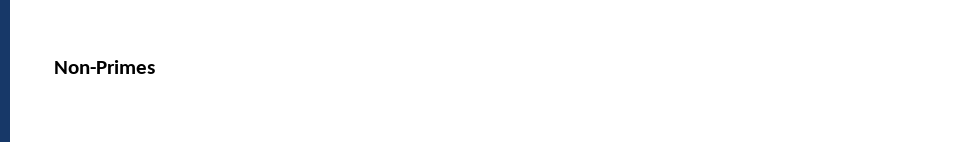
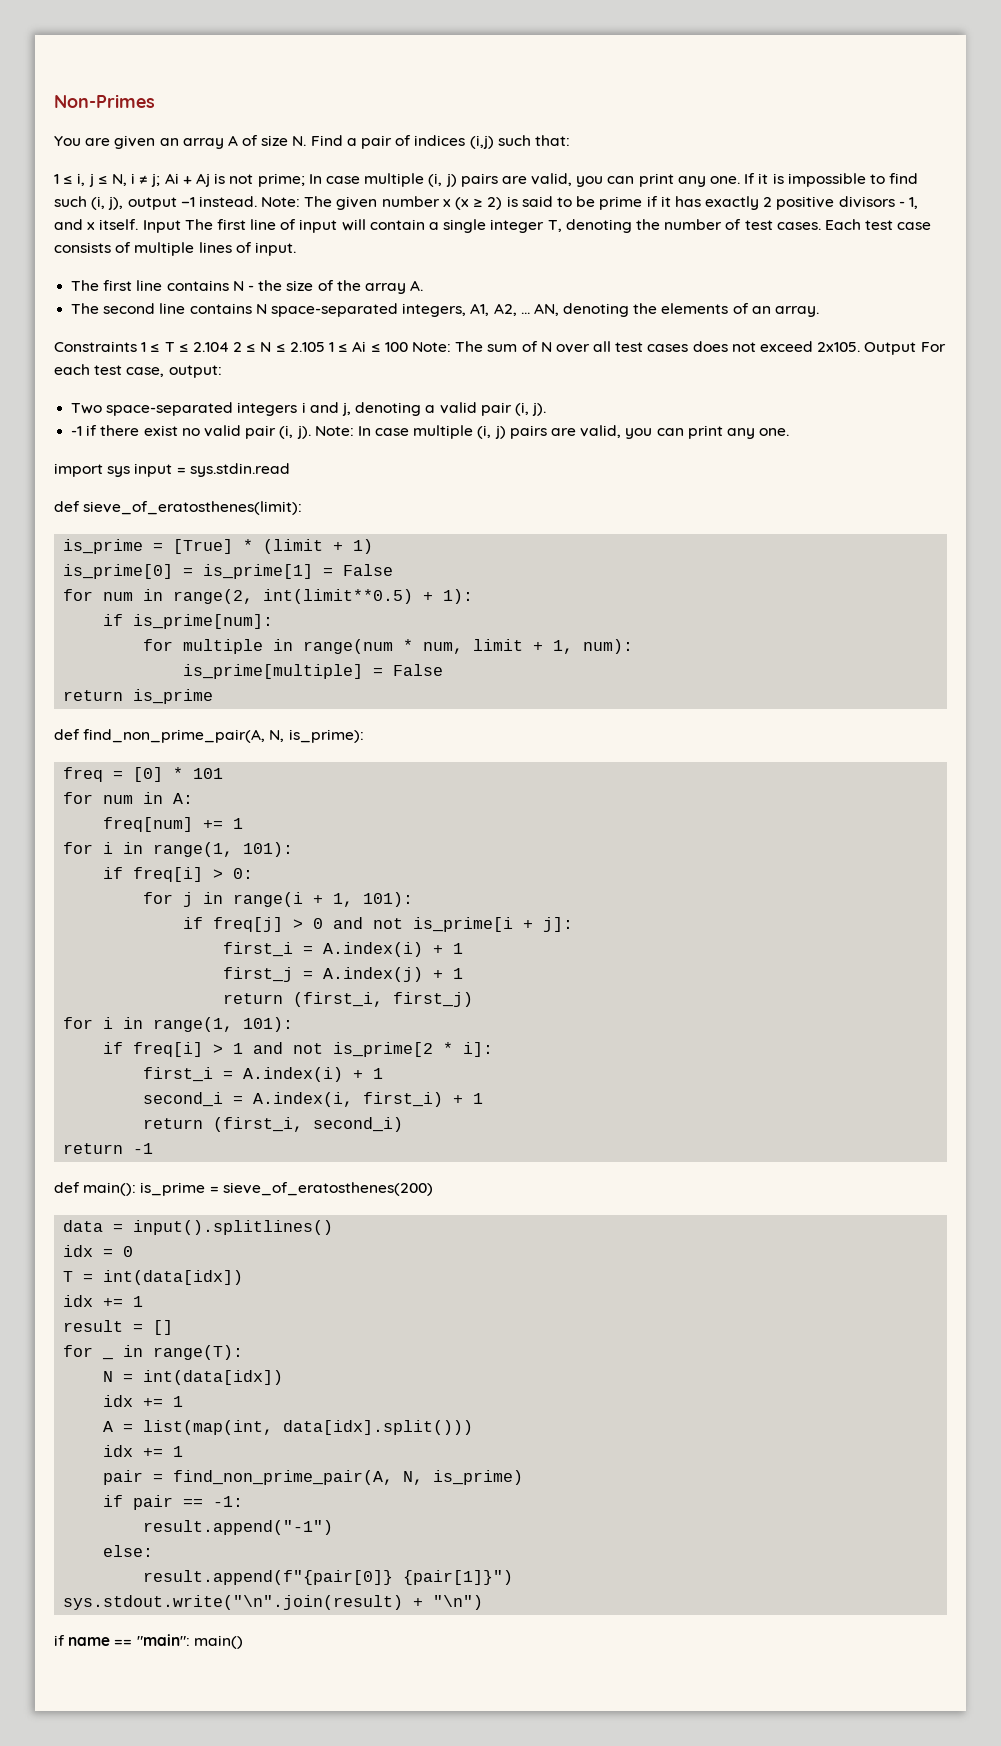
+ You are given an array A of size N. Find a pair of indices (i,j) such that:
+ 1 ≤ i, j ≤ N, i ≠ j; Ai + Aj is not prime; In case multiple (i, j) pairs are valid, you can print any one. If it is impossible to find such (i, j), output −1 instead. Note: The given number x (x ≥ 2) is said to be prime if it has exactly 2 positive divisors - 1, and x itself. Input The first line of input will contain a single integer T, denoting the number of test cases. Each test case consists of multiple lines of input.
+ The first line contains N - the size of the array A.
+ The second line contains N space-separated integers, A1, A2, ... AN, denoting the elements of an array.
+ Constraints 1 ≤ T ≤ 2.104 2 ≤ N ≤ 2.105 1 ≤ Ai ≤ 100 Note: The sum of N over all test cases does not exceed 2x105. Output For each test case, output:
+ Two space-separated integers i and j, denoting a valid pair (i, j).
+ -1 if there exist no valid pair (i, j). Note: In case multiple (i, j) pairs are valid, you can print any one.
+ import sys input = sys.stdin.read
+ def sieve_of_eratosthenes(limit):
+ is_prime = [True] * (limit + 1)
+ is_prime[0] = is_prime[1] = False
+ for num in range(2, int(limit**0.5) + 1):
+ if is_prime[num]:
+ for multiple in range(num * num, limit + 1, num):
+ is_prime[multiple] = False
+ return is_prime
+ def find_non_prime_pair(A, N, is_prime):
+ freq = [0] * 101
+ for num in A:
+ freq[num] += 1
+ for i in range(1, 101):
+ if freq[i] > 0:
+ for j in range(i + 1, 101):
+ if freq[j] > 0 and not is_prime[i + j]:
+ first_i = A.index(i) + 1
+ first_j = A.index(j) + 1
+ return (first_i, first_j)
+ for i in range(1, 101):
+ if freq[i] > 1 and not is_prime[2 * i]:
+ first_i = A.index(i) + 1
+ second_i = A.index(i, first_i) + 1
+ return (first_i, second_i)
+ return -1
+ def main(): is_prime = sieve_of_eratosthenes(200)
+ data = input().splitlines()
+ idx = 0
+ T = int(data[idx])
+ idx += 1
+ result = []
+ for _ in range(T):
+ N = int(data[idx])
+ idx += 1
+ A = list(map(int, data[idx].split()))
+ idx += 1
+ pair = find_non_prime_pair(A, N, is_prime)
+ if pair == -1:
+ result.append("-1")
+ else:
+ result.append(f"{pair[0]} {pair[1]}")
+ sys.stdout.write("\n".join(result) + "\n")
+ if name == "main": main()

